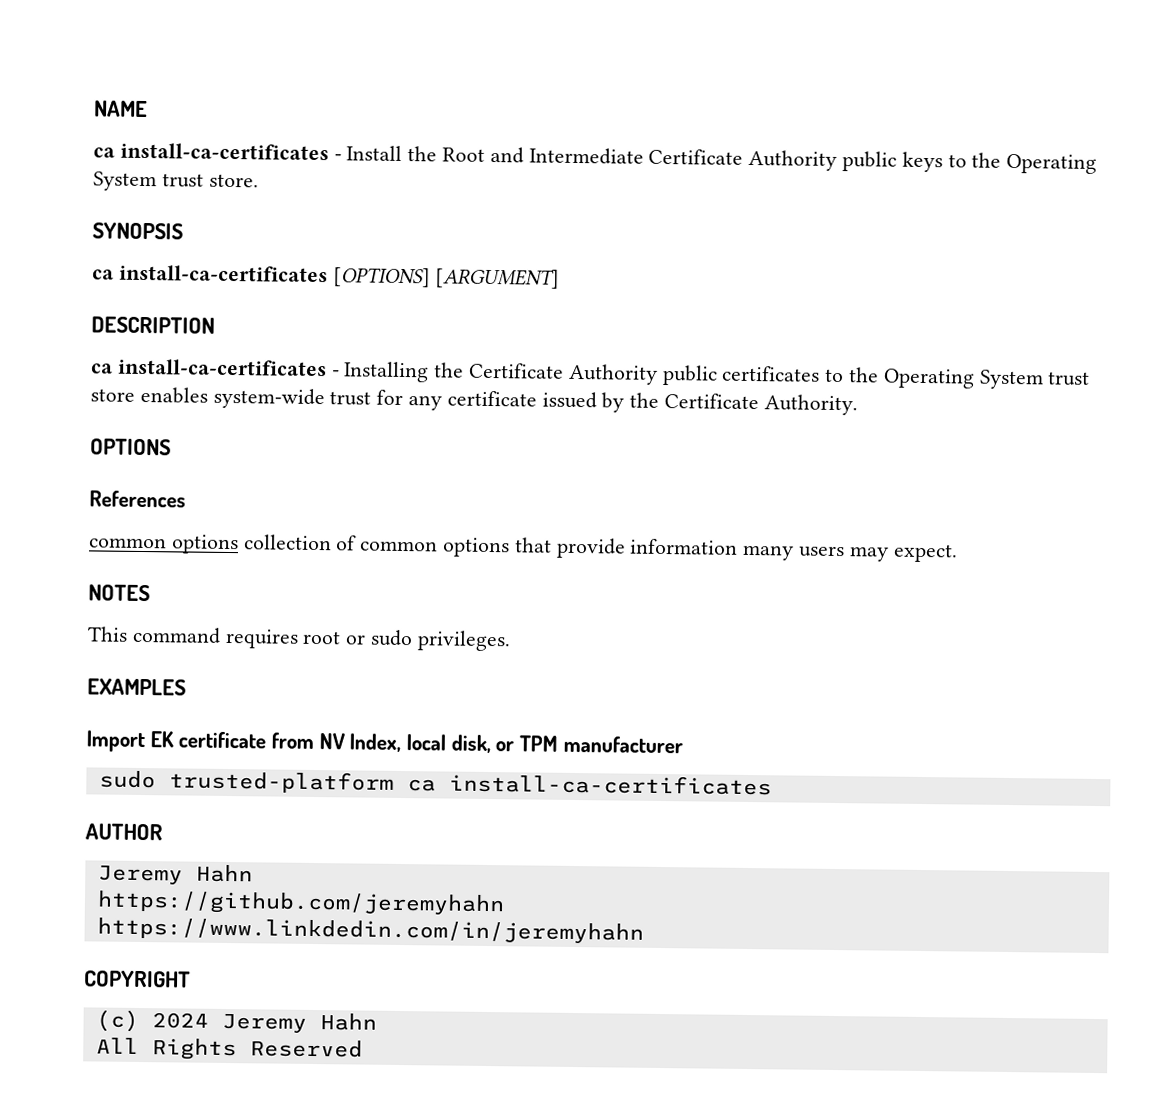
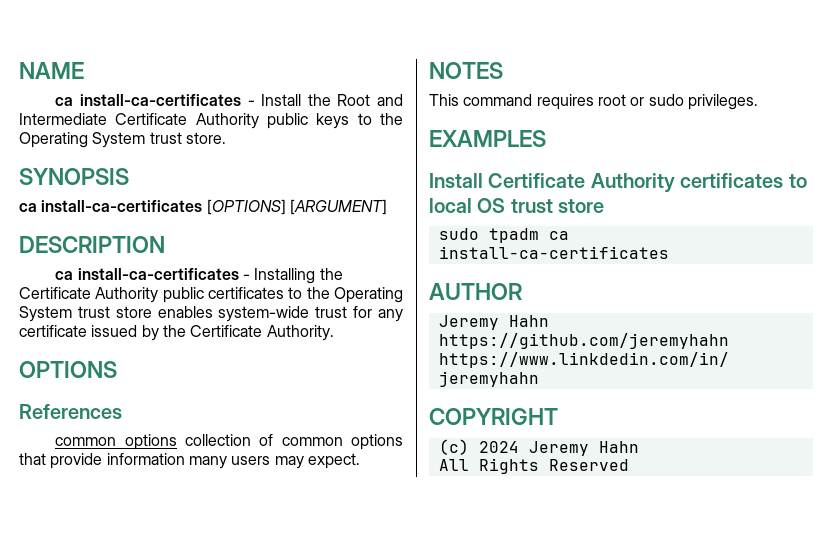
- Import EK certificate from NV Index, local disk, or TPM manufacturer
- sudo trusted-platform ca install-ca-certificates
+ Install Certificate Authority certificates to local OS trust store
+ sudo tpadm ca install-ca-certificates

